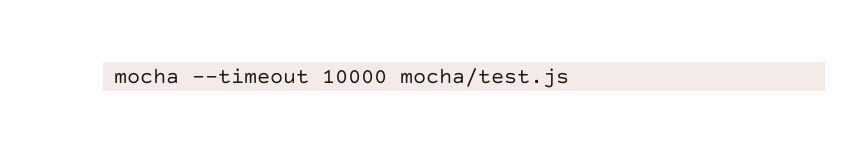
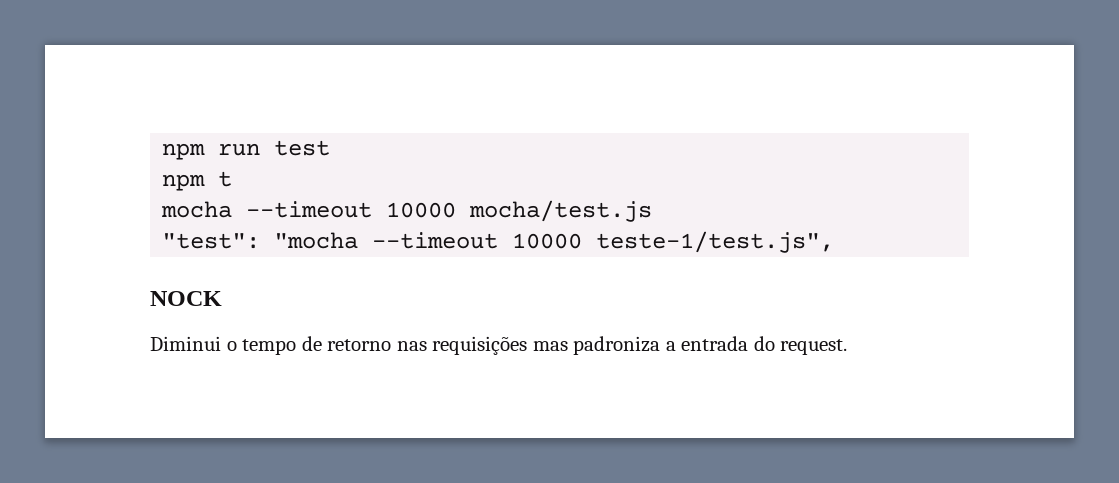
+ npm run test
+ npm t
+ "test": "mocha --timeout 10000 teste-1/test.js",
+ NOCK
+ Diminui o tempo de retorno nas requisições mas padroniza a entrada do request.

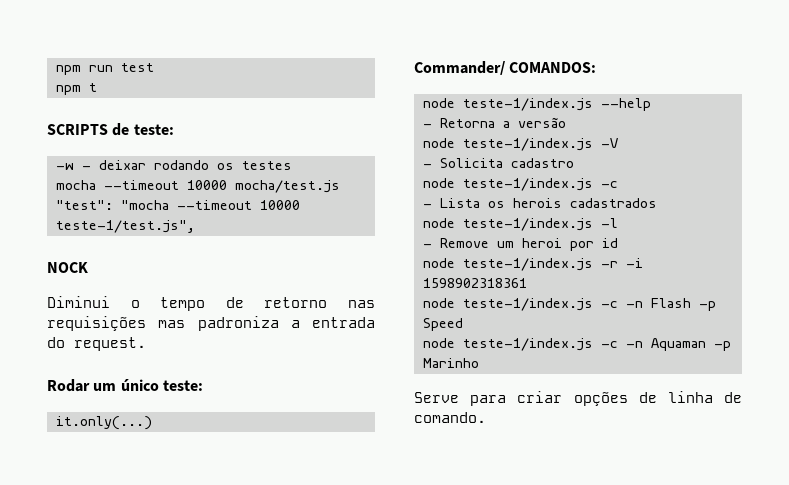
+ SCRIPTS de teste:
+ -w - deixar rodando os testes
+ Rodar um único teste:
+ it.only(...)
+ Commander/ COMANDOS:
+ node teste-1/index.js --help
+ - Retorna a versão
+ node teste-1/index.js -V
+ - Solicita cadastro
+ node teste-1/index.js -c
+ - Lista os herois cadastrados
+ node teste-1/index.js -l
+ - Remove um heroi por id
+ node teste-1/index.js -r -i 1598902318361
+ node teste-1/index.js -c -n Flash -p Speed
+ node teste-1/index.js -c -n Aquaman -p Marinho
+ Serve para criar opções de linha de comando.

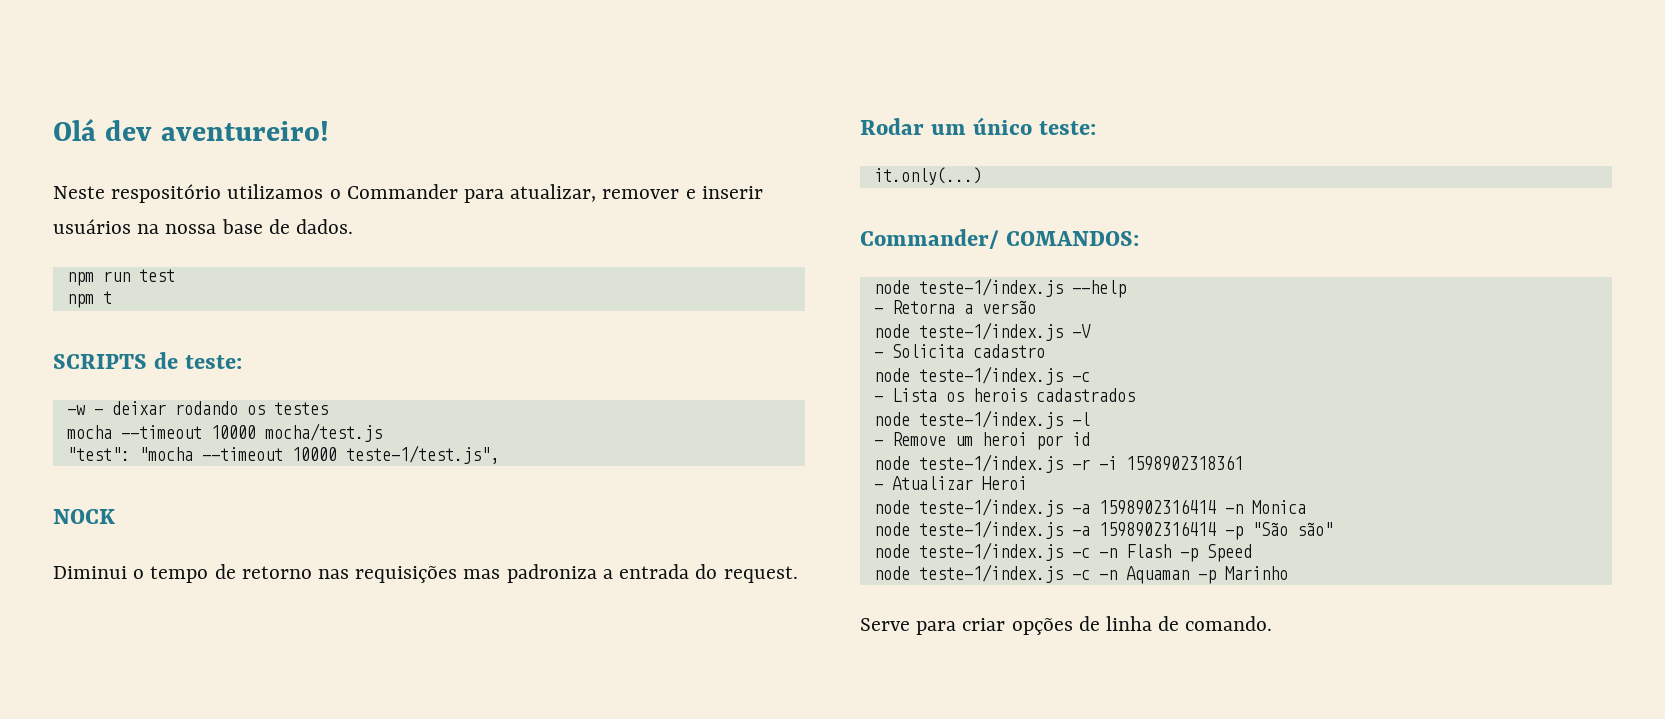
+ Olá dev aventureiro!
+ Neste respositório utilizamos o Commander para atualizar, remover e inserir usuários na nossa base de dados.
+ - Atualizar Heroi
+ node teste-1/index.js -a 1598902316414 -n Monica
+ node teste-1/index.js -a 1598902316414 -p "São são"

